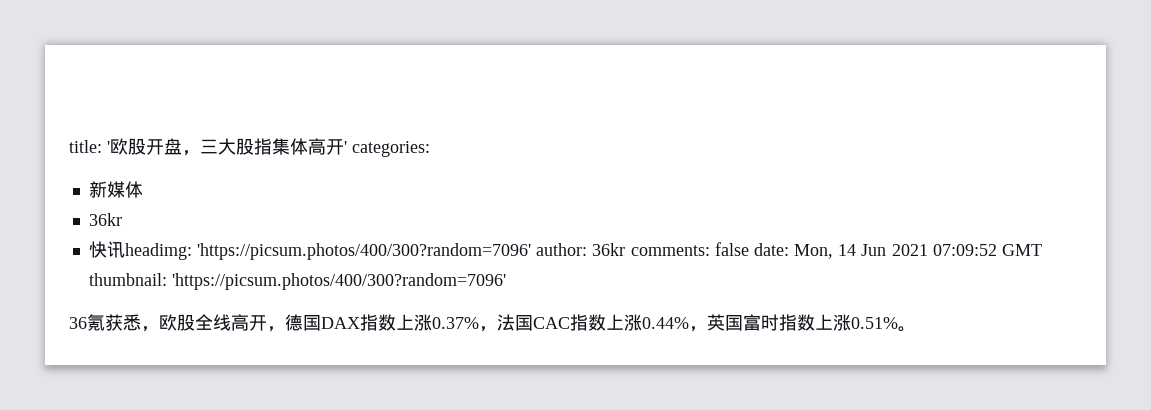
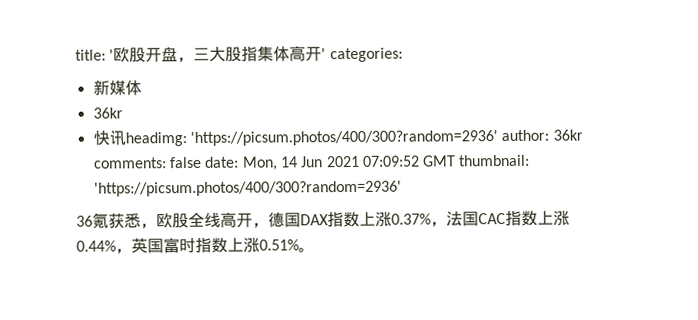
- 快讯headimg: 'https://picsum.photos/400/300?random=7096' author: 36kr comments: false date: Mon, 14 Jun 2021 07:09:52 GMT thumbnail: 'https://picsum.photos/400/300?random=7096'
+ 快讯headimg: 'https://picsum.photos/400/300?random=2936' author: 36kr comments: false date: Mon, 14 Jun 2021 07:09:52 GMT thumbnail: 'https://picsum.photos/400/300?random=2936'

